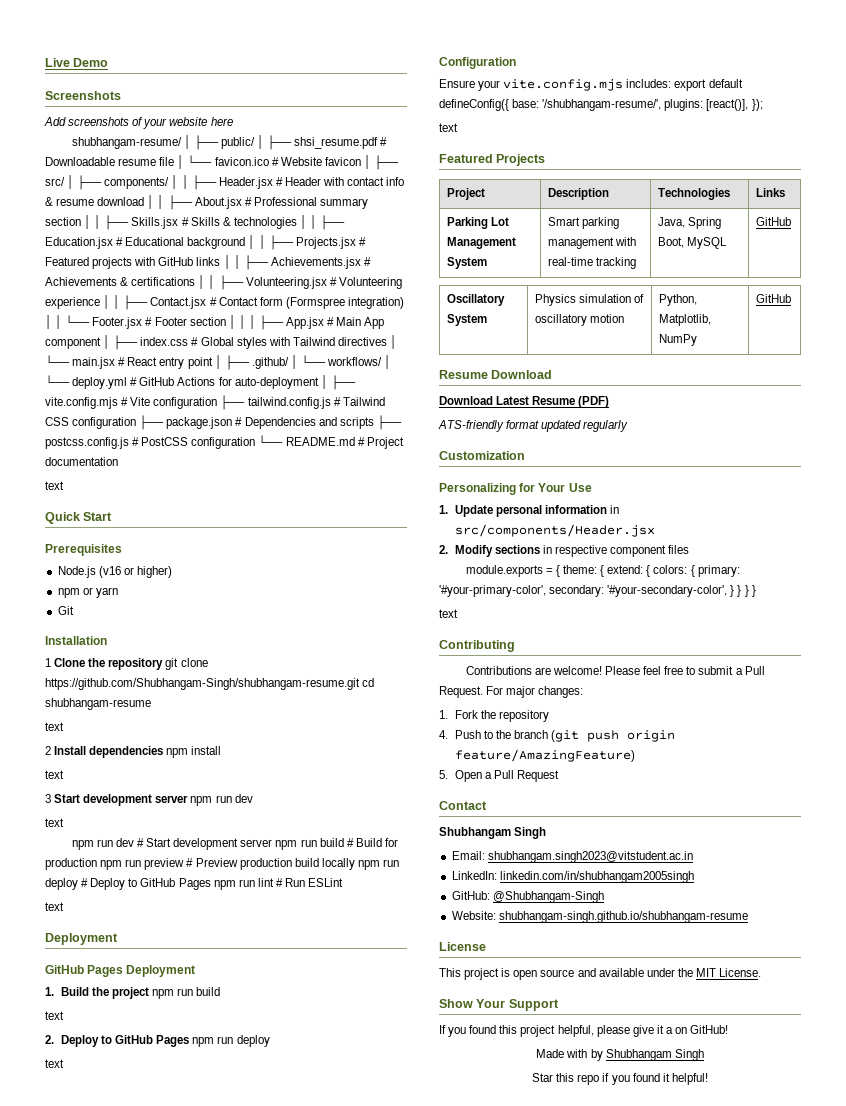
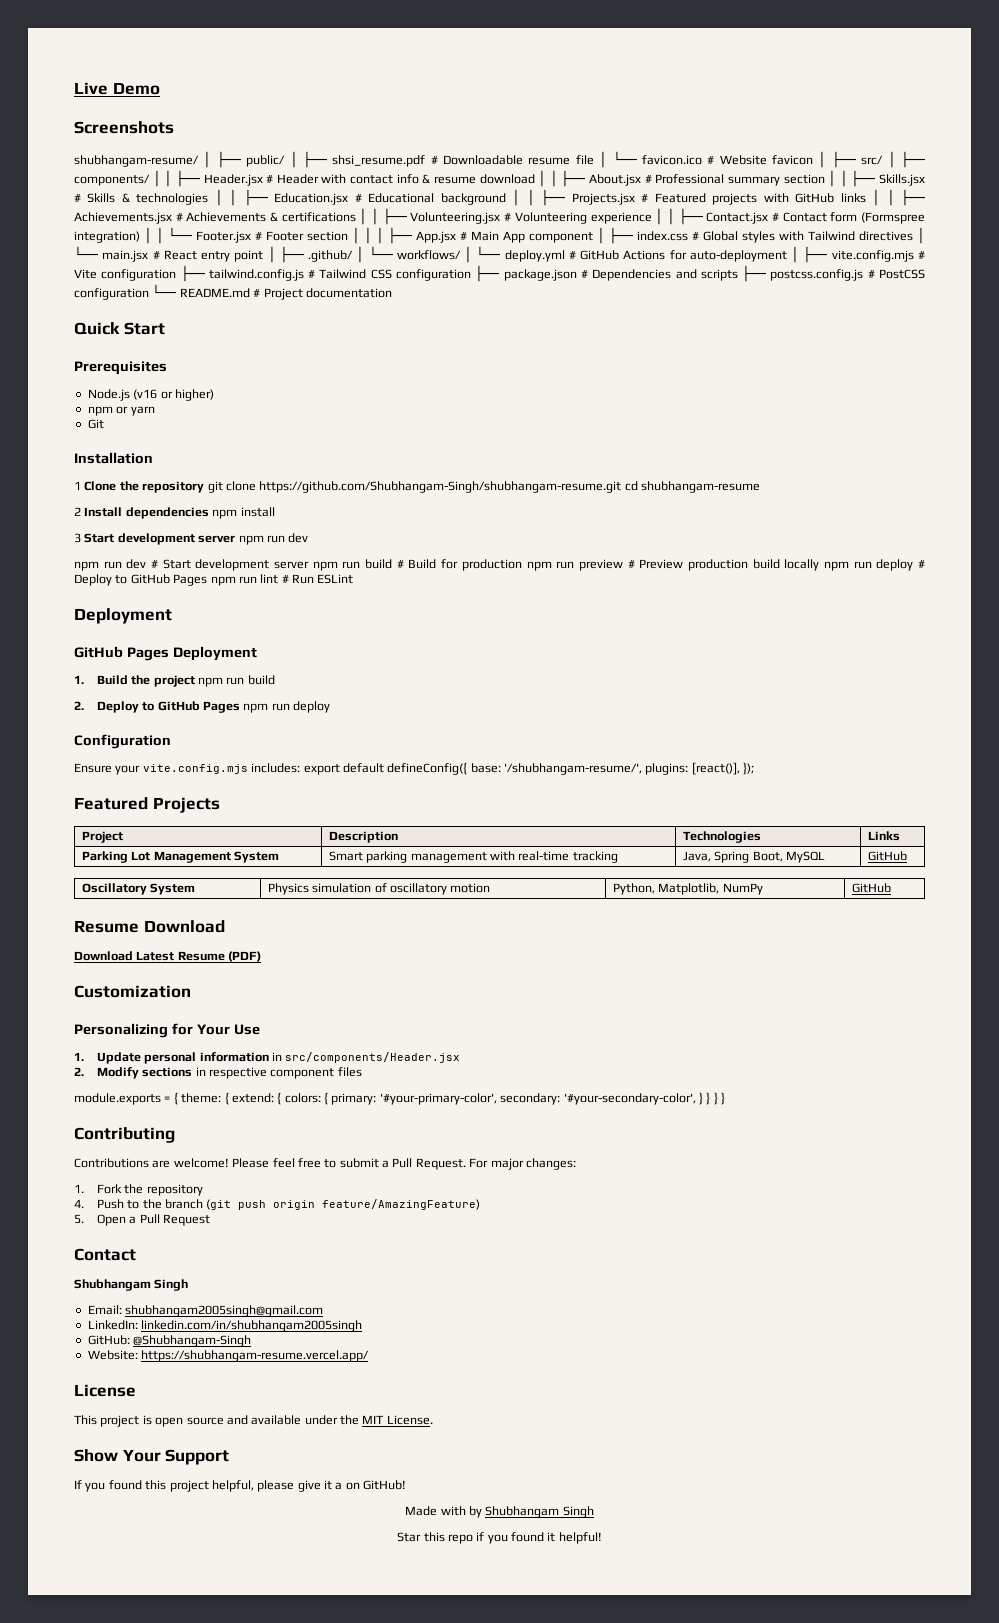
- Add screenshots of your website here
  shubhangam-resume/ │ ├── public/ │ ├── shsi_resume.pdf # Downloadable resume file │ └── favicon.ico # Website favicon │ ├── src/ │ ├── components/ │ │ ├── Header.jsx # Header with contact info & resume download │ │ ├── About.jsx # Professional summary section │ │ ├── Skills.jsx # Skills & technologies │ │ ├── Education.jsx # Educational background │ │ ├── Projects.jsx # Featured projects with GitHub links │ │ ├── Achievements.jsx # Achievements & certifications │ │ ├── Volunteering.jsx # Volunteering experience │ │ ├── Contact.jsx # Contact form (Formspree integration) │ │ └── Footer.jsx # Footer section │ │ │ ├── App.jsx # Main App component │ ├── index.css # Global styles with Tailwind directives │ └── main.jsx # React entry point │ ├── .github/ │ └── workflows/ │ └── deploy.yml # GitHub Actions for auto-deployment │ ├── vite.config.mjs # Vite configuration ├── tailwind.config.js # Tailwind CSS configuration ├── package.json # Dependencies and scripts ├── postcss.config.js # PostCSS configuration └── README.md # Project documentation
- text
  1 Clone the repository git clone https://github.com/Shubhangam-Singh/shubhangam-resume.git cd shubhangam-resume
- text
  2 Install dependencies npm install
- text
  3 Start development server npm run dev
- text
  npm run dev # Start development server npm run build # Build for production npm run preview # Preview production build locally npm run deploy # Deploy to GitHub Pages npm run lint # Run ESLint
- text
  1. Build the project npm run build
- text
  2. Deploy to GitHub Pages npm run deploy
- text
  Ensure your vite.config.mjs includes: export default defineConfig({ base: '/shubhangam-resume/', plugins: [react()], });
- text
- ATS-friendly format updated regularly
  module.exports = { theme: { extend: { colors: { primary: '#your-primary-color', secondary: '#your-secondary-color', } } } }
- text
- Email: shubhangam.singh2023@vitstudent.ac.in
+ Email: shubhangam2005singh@gmail.com
- Website: shubhangam-singh.github.io/shubhangam-resume
+ Website: https://shubhangam-resume.vercel.app/

